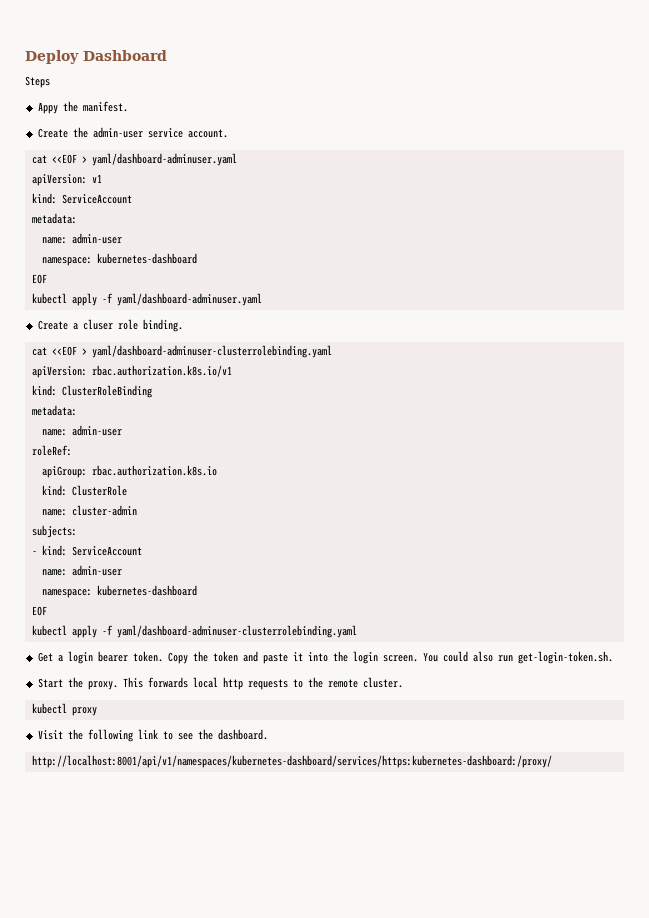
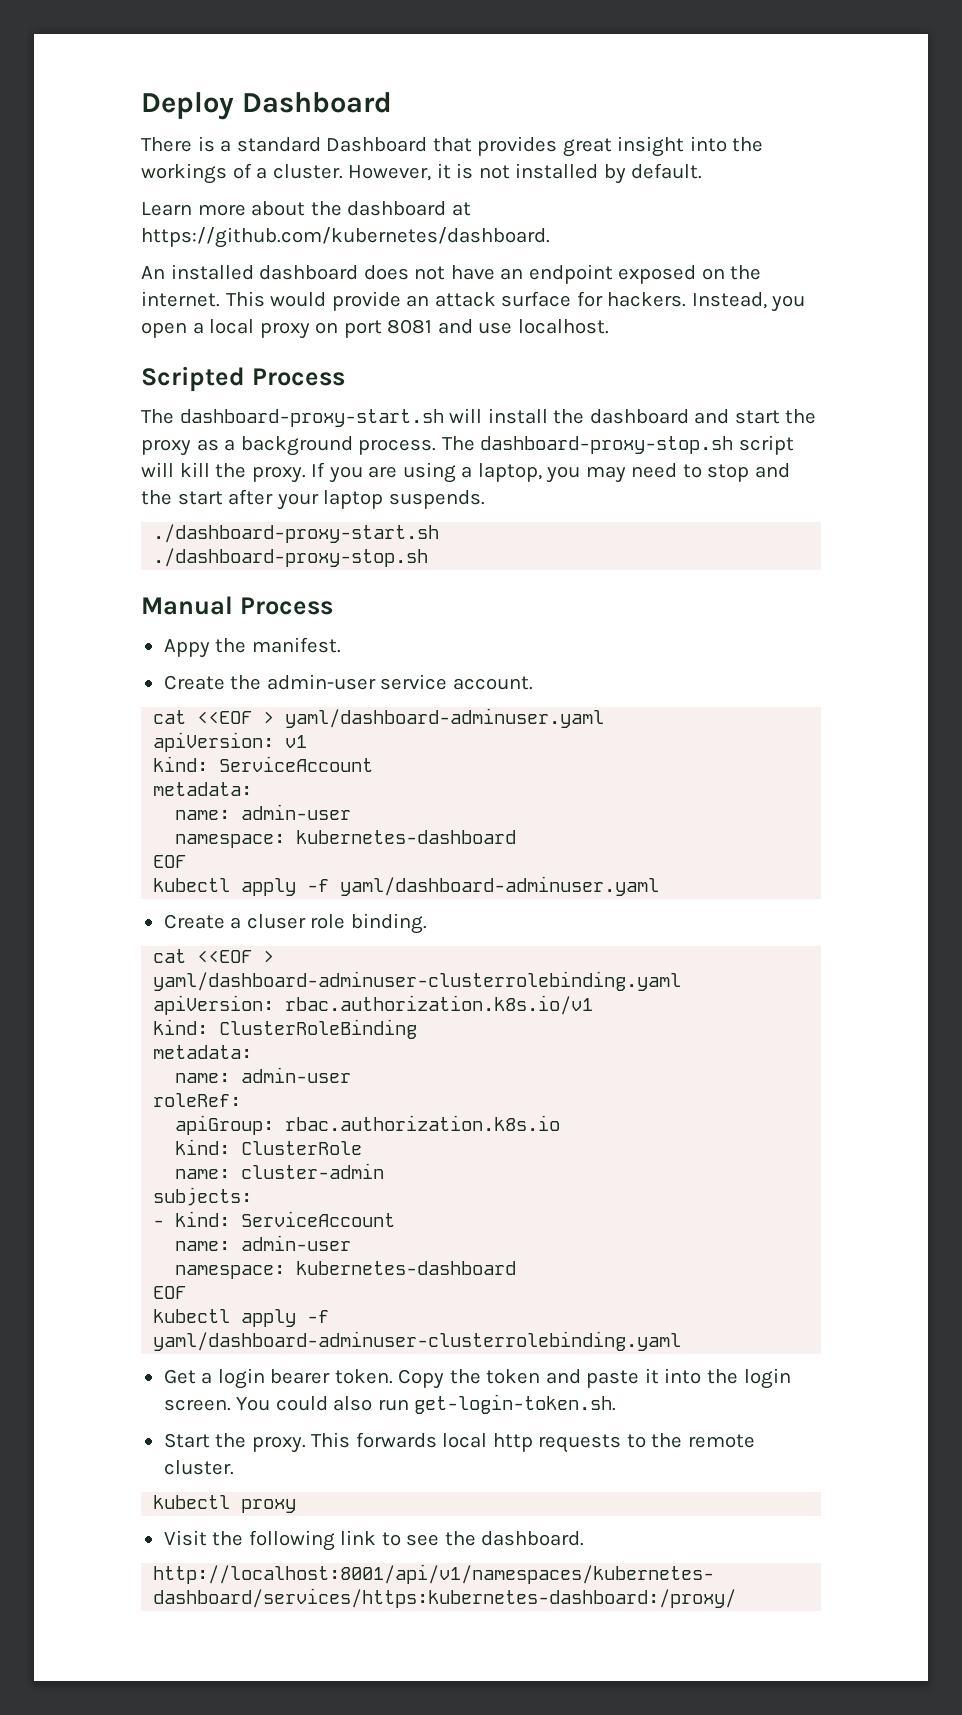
- Steps
+ There is a standard Dashboard that provides great insight into the workings of a cluster. However, it is not installed by default.
+ Learn more about the dashboard at https://github.com/kubernetes/dashboard.
+ An installed dashboard does not have an endpoint exposed on the internet. This would provide an attack surface for hackers. Instead, you open a local proxy on port 8081 and use localhost.
+ Scripted Process
+ The dashboard-proxy-start.sh will install the dashboard and start the proxy as a background process. The dashboard-proxy-stop.sh script will kill the proxy. If you are using a laptop, you may need to stop and the start after your laptop suspends.
+ ./dashboard-proxy-start.sh
+ ./dashboard-proxy-stop.sh
+ Manual Process

